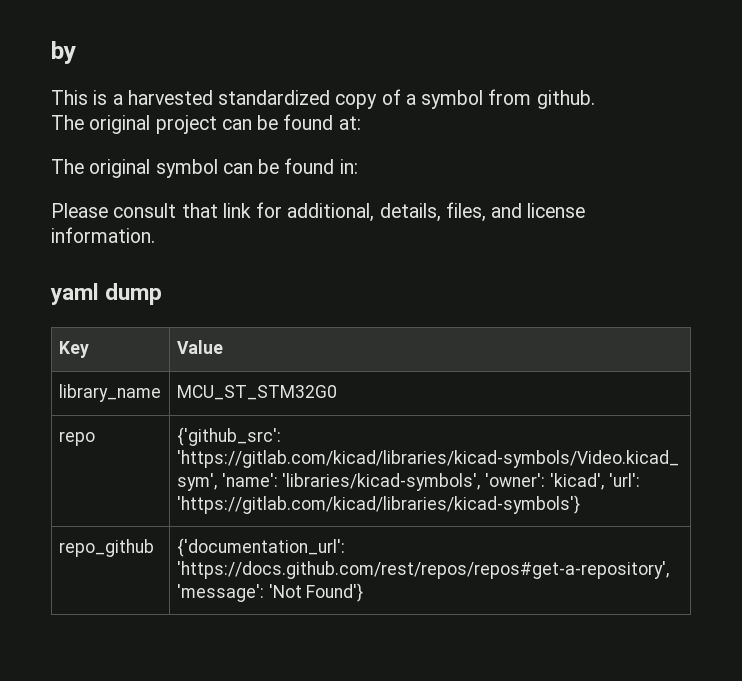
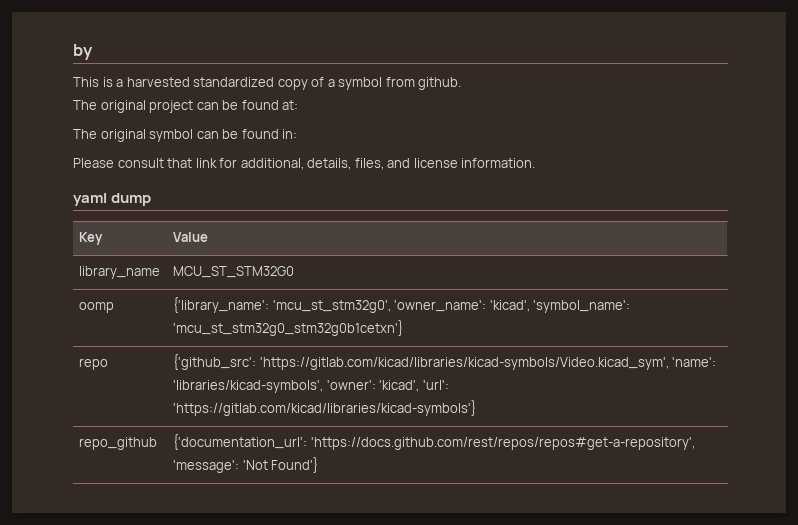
+ oomp | {'library_name': 'mcu_st_stm32g0', 'owner_name': 'kicad', 'symbol_name': 'mcu_st_stm32g0_stm32g0b1cetxn'}

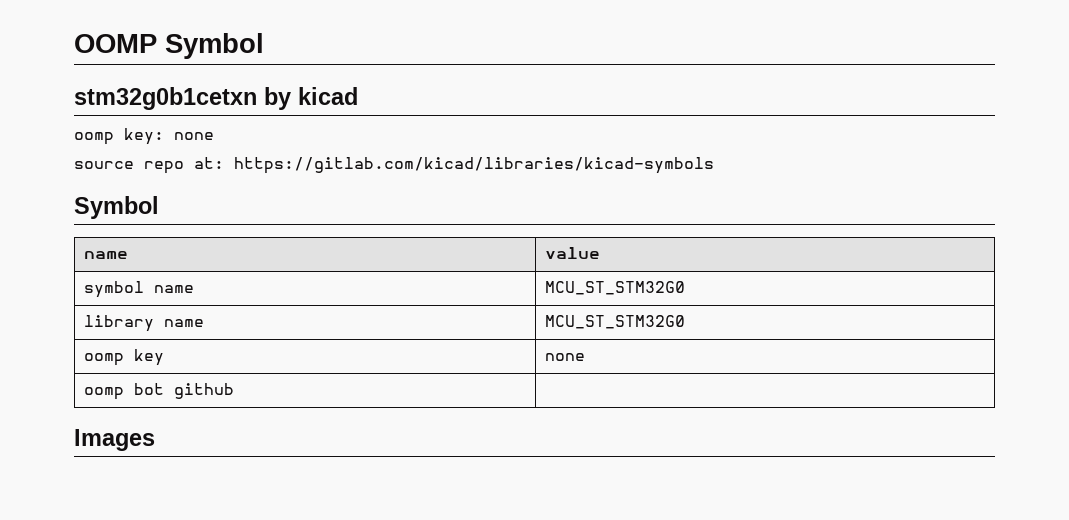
- by
- This is a harvested standardized copy of a symbol from github.
- The original project can be found at:
- The original symbol can be found in:
- Please consult that link for additional, details, files, and license information.
- yaml dump
- Key | Value
- library_name | MCU_ST_STM32G0
- oomp | {'library_name': 'mcu_st_stm32g0', 'owner_name': 'kicad', 'symbol_name': 'mcu_st_stm32g0_stm32g0b1cetxn'}
- repo | {'github_src': 'https://gitlab.com/kicad/libraries/kicad-symbols/Video.kicad_sym', 'name': 'libraries/kicad-symbols', 'owner': 'kicad', 'url': 'https://gitlab.com/kicad/libraries/kicad-symbols'}
- repo_github | {'documentation_url': 'https://docs.github.com/rest/repos/repos#get-a-repository', 'message': 'Not Found'}
+ OOMP Symbol
+ stm32g0b1cetxn by kicad
+ oomp key: none
+ source repo at: https://gitlab.com/kicad/libraries/kicad-symbols
+ Symbol
+ name | value
+ symbol name | MCU_ST_STM32G0
+ library name | MCU_ST_STM32G0
+ oomp key | none
+ oomp bot github |
+ Images

